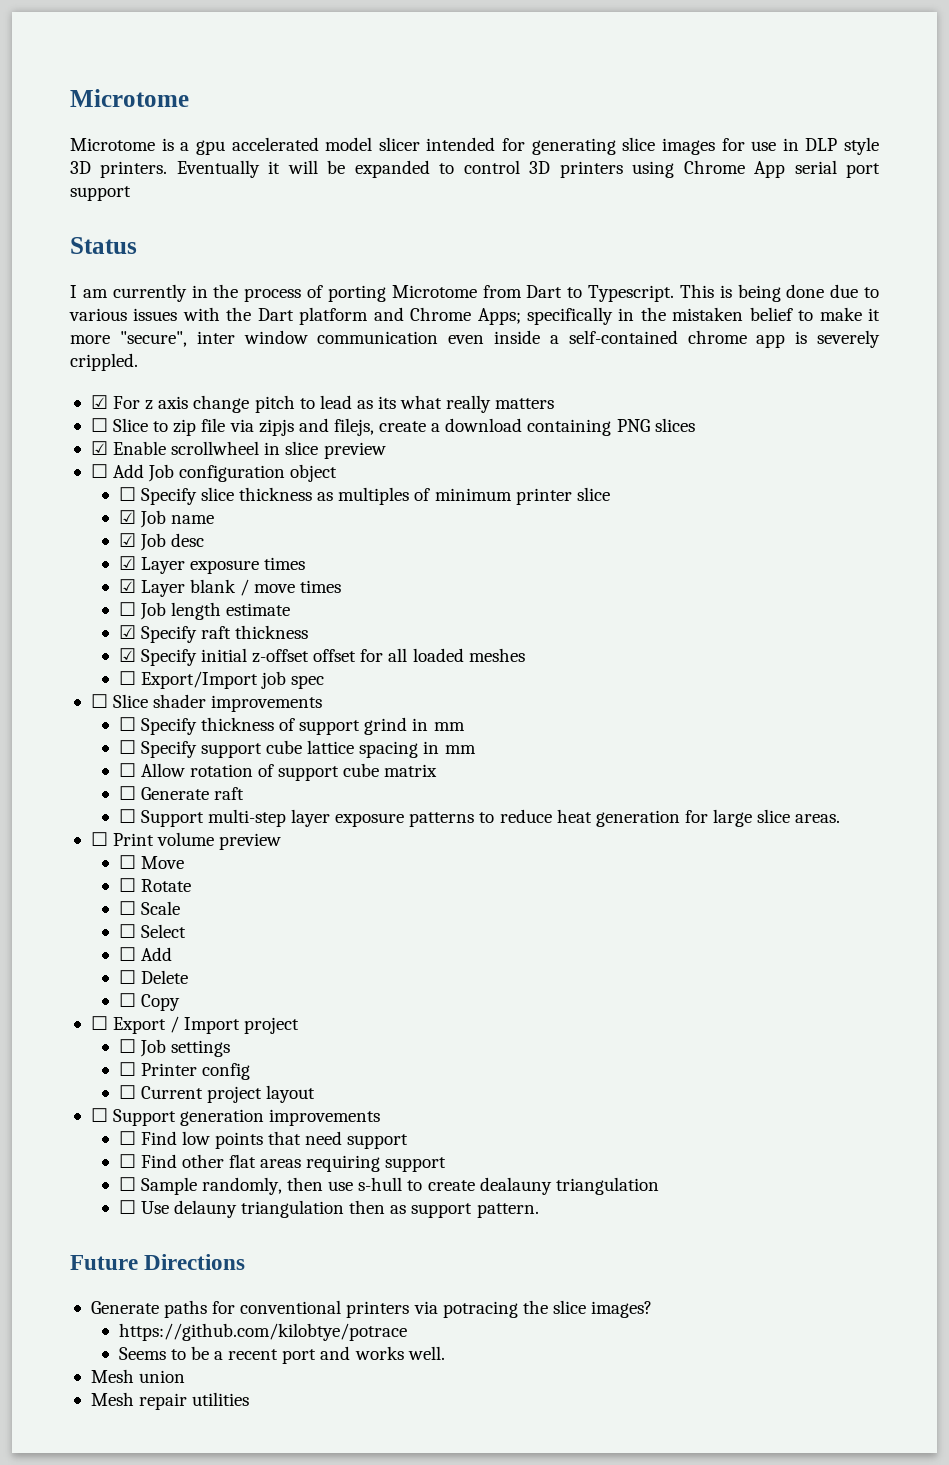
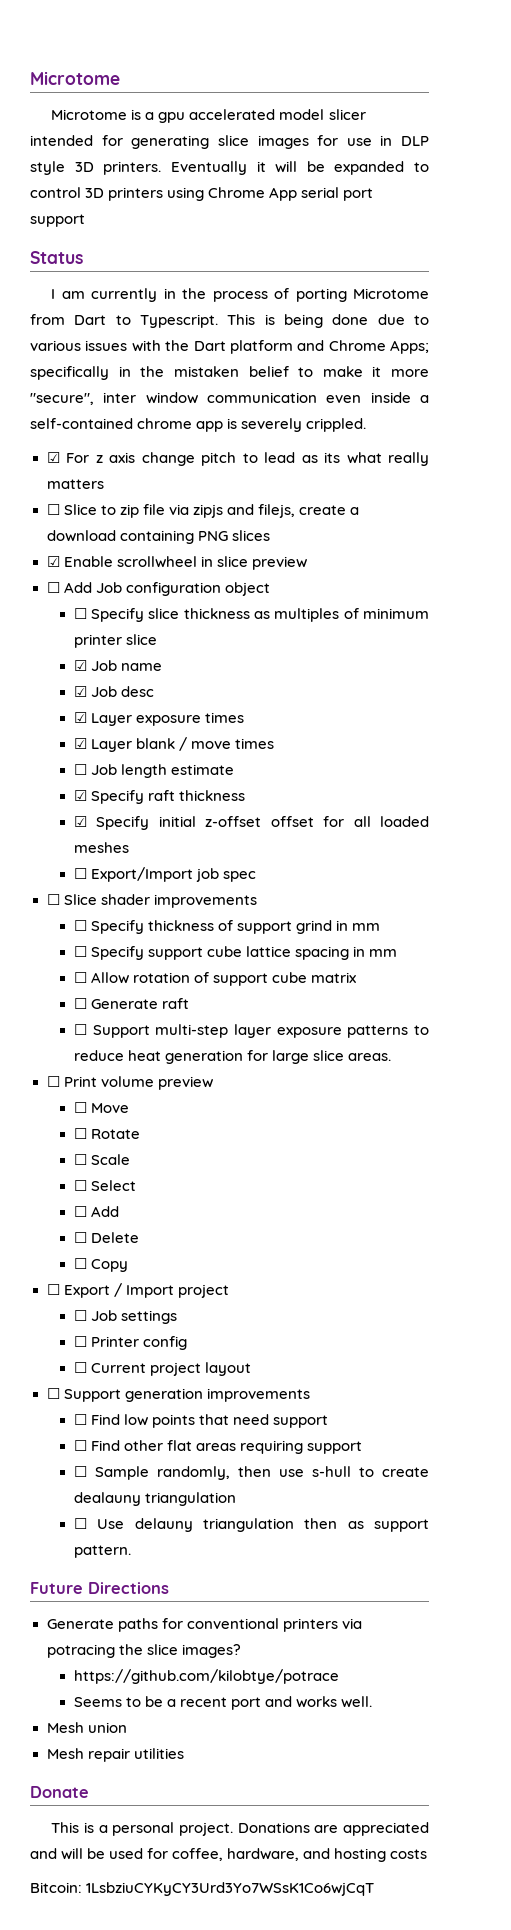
+ Donate
+ This is a personal project. Donations are appreciated and will be used for coffee, hardware, and hosting costs
+ Bitcoin: 1LsbziuCYKyCY3Urd3Yo7WSsK1Co6wjCqT

